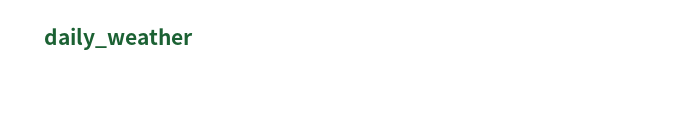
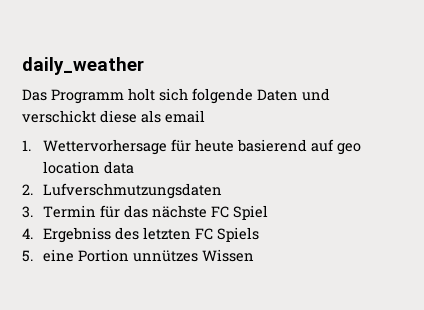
+ Das Programm holt sich folgende Daten und verschickt diese als email
+ 1. Wettervorhersage für heute basierend auf geo location data
+ 2. Lufverschmutzungsdaten
+ 3. Termin für das nächste FC Spiel
+ 4. Ergebniss des letzten FC Spiels
+ 5. eine Portion unnützes Wissen

